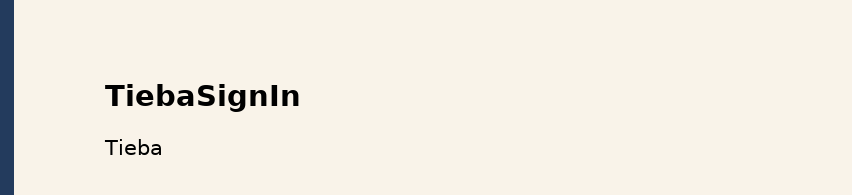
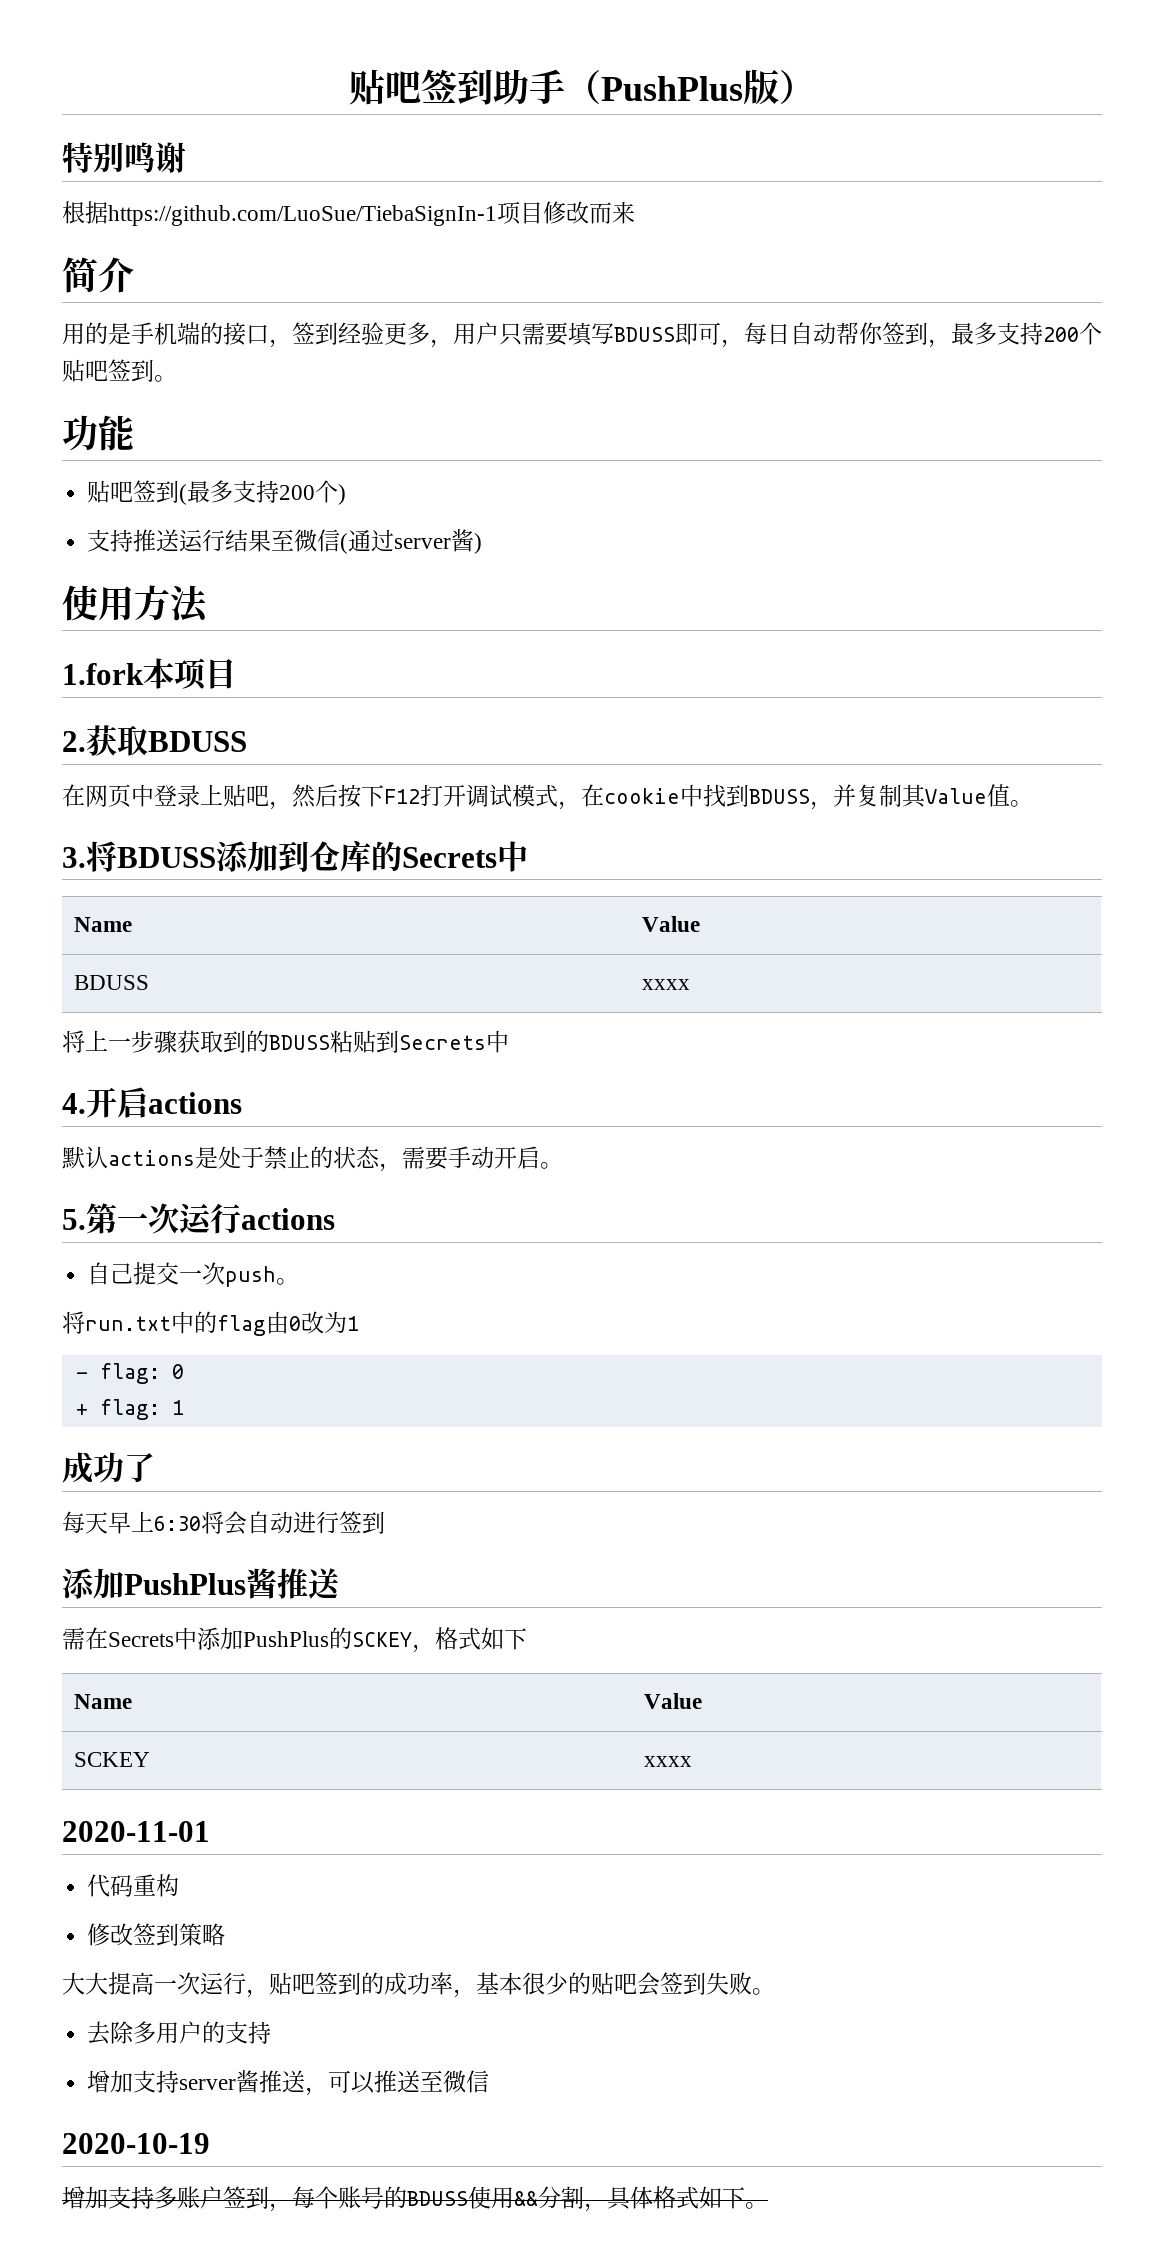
- TiebaSignIn
- Tieba
+ 贴吧签到助手（PushPlus版）
+ 特别鸣谢
+ 根据https://github.com/LuoSue/TiebaSignIn-1项目修改而来
+ 简介
+ 用的是手机端的接口，签到经验更多，用户只需要填写BDUSS即可，每日自动帮你签到，最多支持200个贴吧签到。
+ 功能
+ 贴吧签到(最多支持200个)
+ 支持推送运行结果至微信(通过server酱)
+ 使用方法
+ 1.fork本项目
+ 2.获取BDUSS
+ 在网页中登录上贴吧，然后按下F12打开调试模式，在cookie中找到BDUSS，并复制其Value值。
+ 3.将BDUSS添加到仓库的Secrets中
+ Name | Value
+ BDUSS | xxxx
+ 将上一步骤获取到的BDUSS粘贴到Secrets中
+ 4.开启actions
+ 默认actions是处于禁止的状态，需要手动开启。
+ 5.第一次运行actions
+ 自己提交一次push。
+ 将run.txt中的flag由0改为1
+ - flag: 0
+ + flag: 1
+ 成功了
+ 每天早上6:30将会自动进行签到
+ 添加PushPlus酱推送
+ 需在Secrets中添加PushPlus的SCKEY，格式如下
+ Name | Value
+ SCKEY | xxxx
+ 2020-11-01
+ 代码重构
+ 修改签到策略
+ 大大提高一次运行，贴吧签到的成功率，基本很少的贴吧会签到失败。
+ 去除多用户的支持
+ 增加支持server酱推送，可以推送至微信
+ 2020-10-19
+ 增加支持多账户签到，每个账号的BDUSS使用&&分割，具体格式如下。

